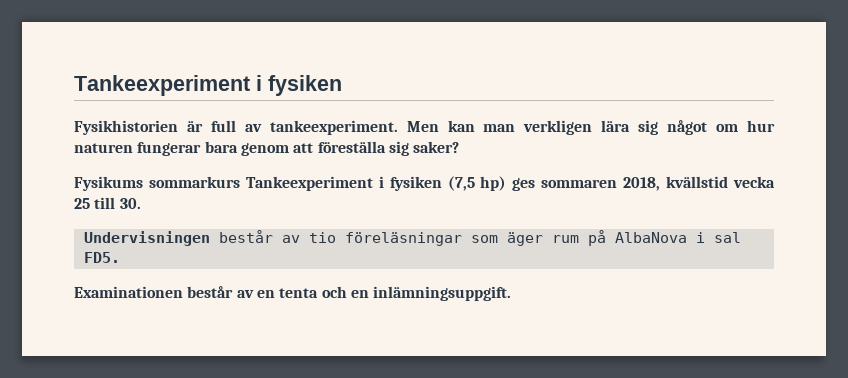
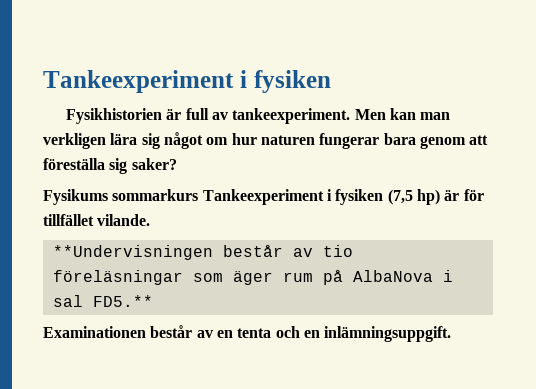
- Fysikums sommarkurs Tankeexperiment i fysiken (7,5 hp) ges sommaren 2018, kvällstid vecka 25 till 30.
- Undervisningen består av tio föreläsningar som äger rum på AlbaNova i sal FD5.
+ Fysikums sommarkurs Tankeexperiment i fysiken (7,5 hp) är för tillfället vilande.
+ **Undervisningen består av tio föreläsningar som äger rum på AlbaNova i sal FD5.**

